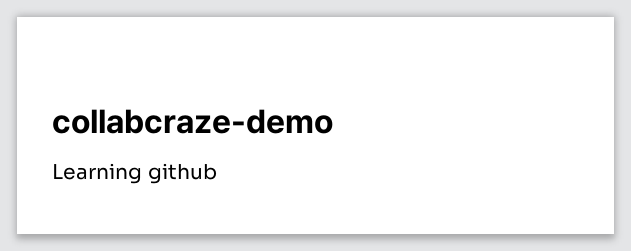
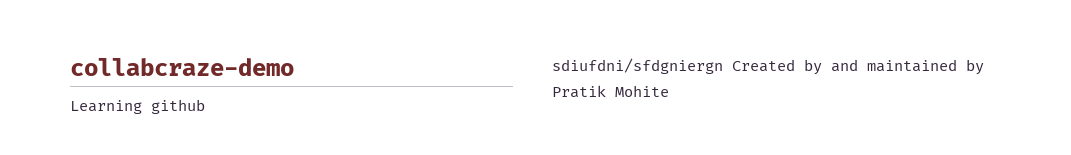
+ sdiufdni/sfdgniergn Created by and maintained by Pratik Mohite

